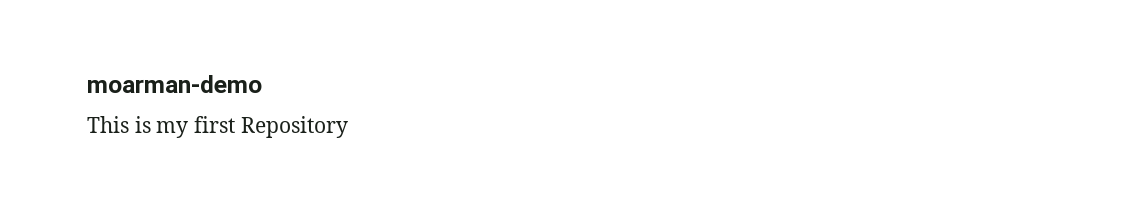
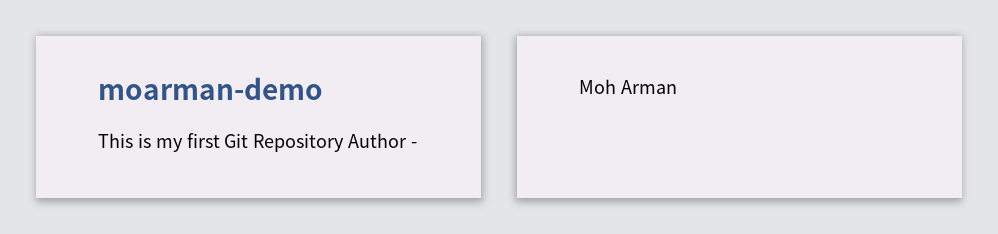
- This is my first Repository
+ This is my first Git Repository Author - Moh Arman

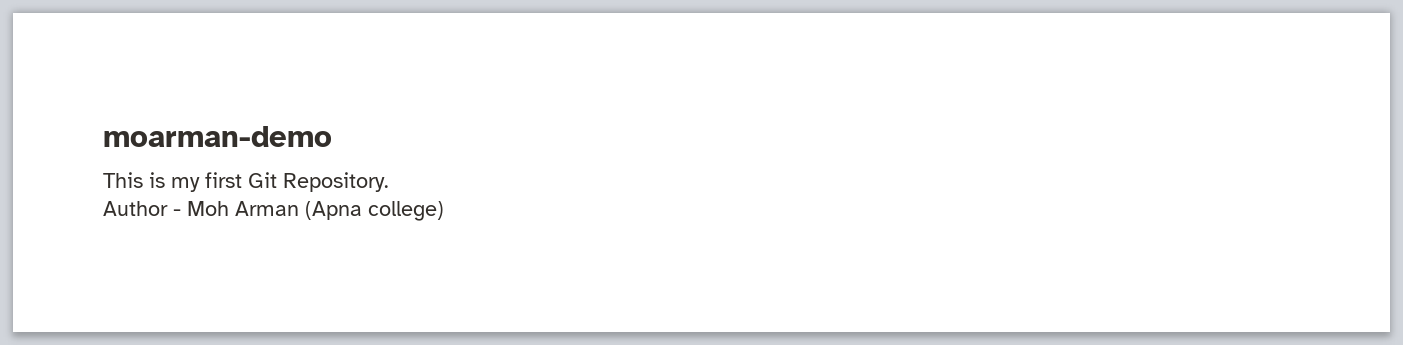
- This is my first Git Repository Author - Moh Arman
+ This is my first Git Repository.
+ Author - Moh Arman (Apna college)

